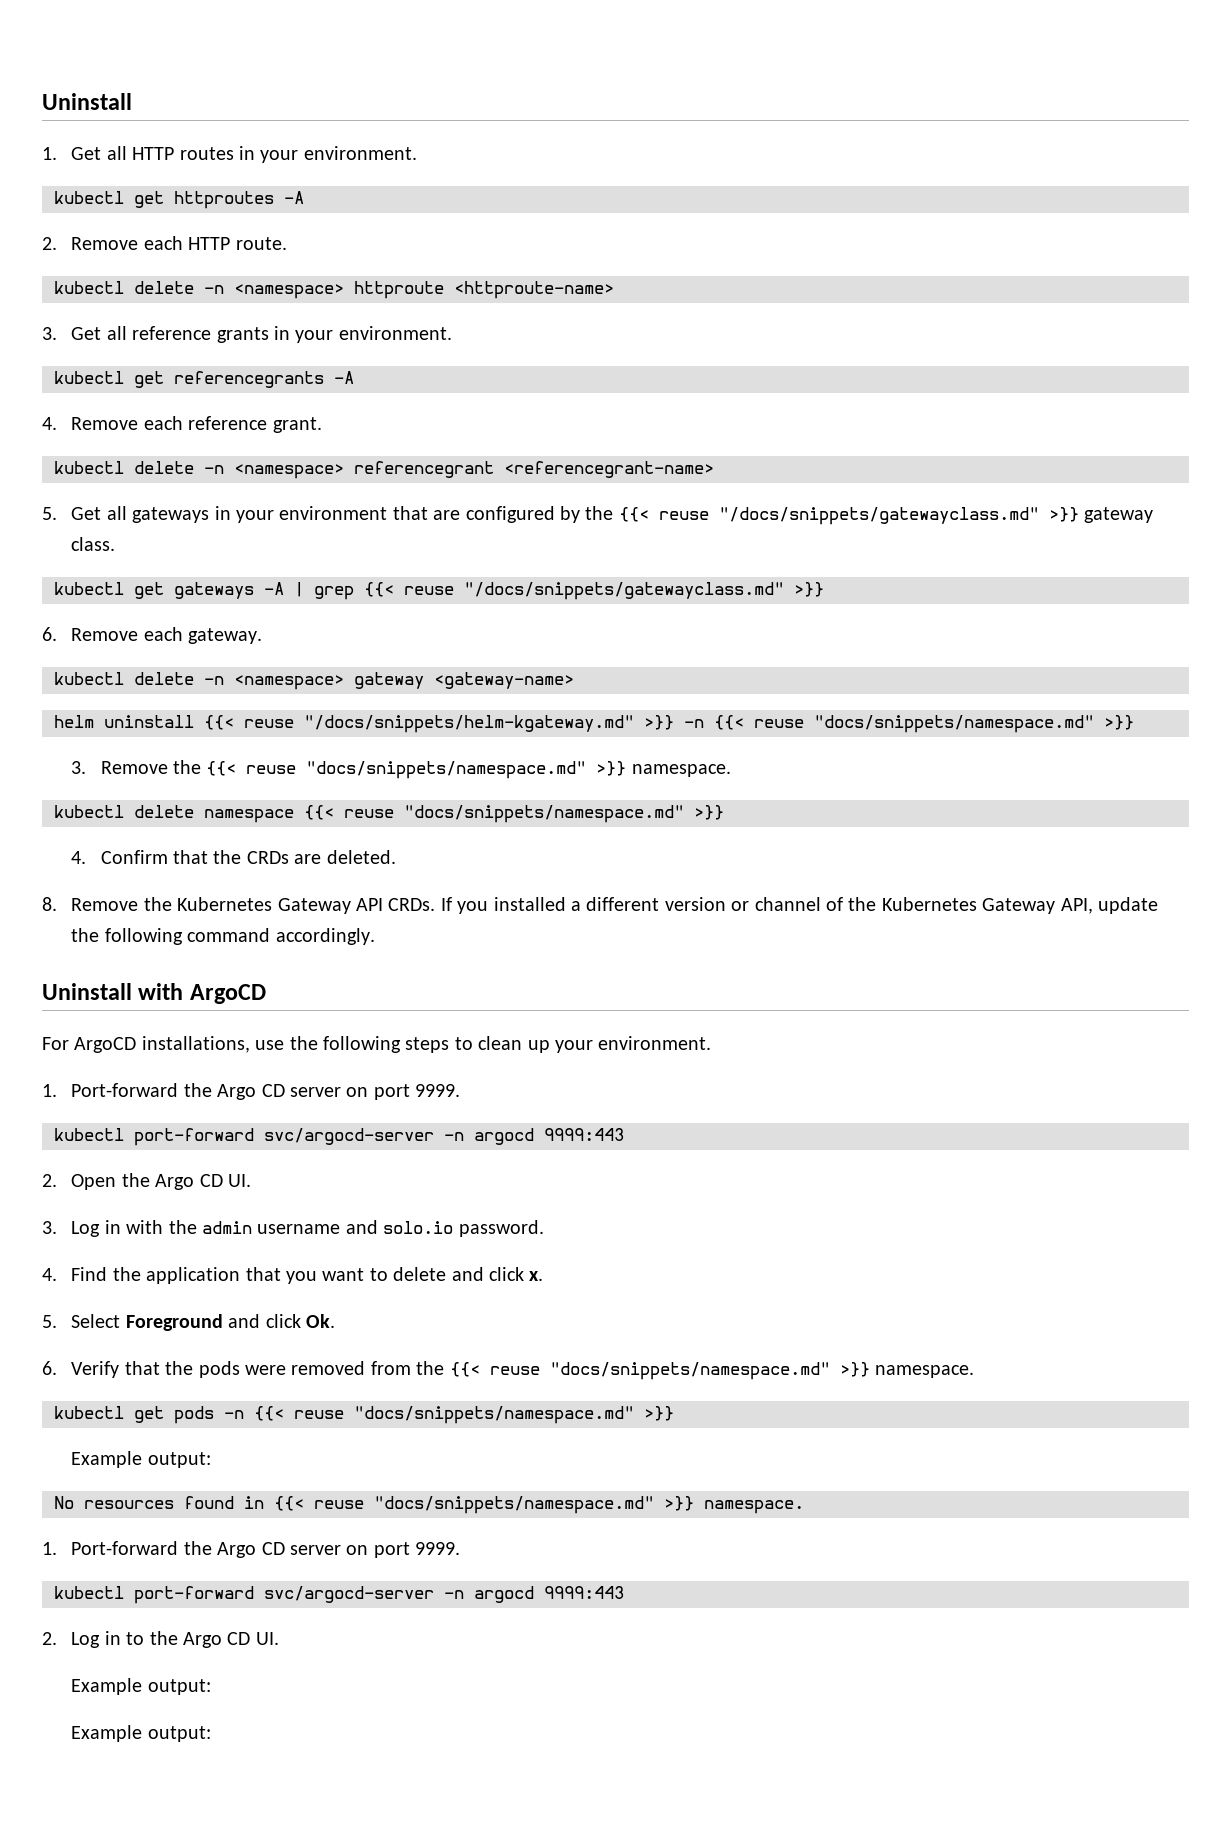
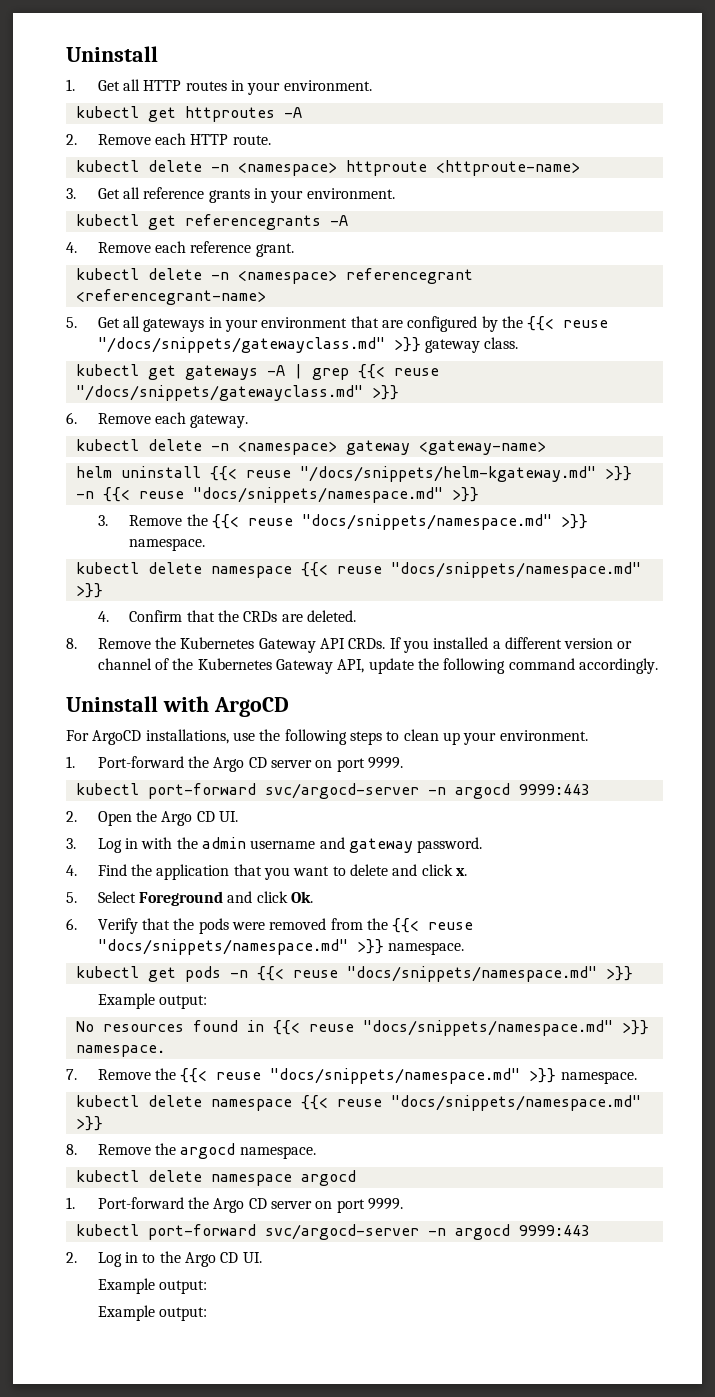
- 3. Log in with the admin username and solo.io password.
+ 3. Log in with the admin username and gateway password.
+ 7. Remove the {{< reuse "docs/snippets/namespace.md" >}} namespace.
+ kubectl delete namespace {{< reuse "docs/snippets/namespace.md" >}}
+ 8. Remove the argocd namespace.
+ kubectl delete namespace argocd

